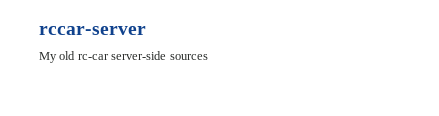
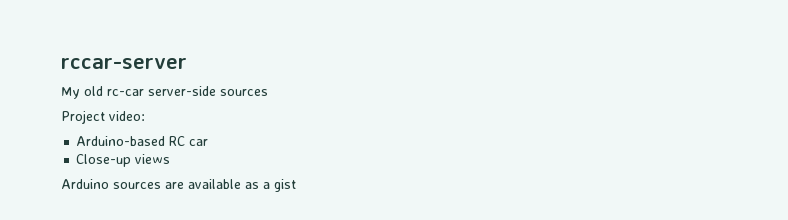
+ Project video:
+ Arduino-based RC car
+ Close-up views
+ Arduino sources are available as a gist

